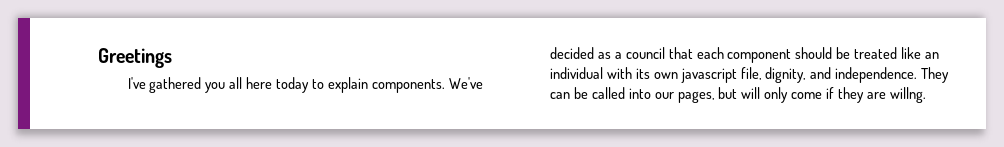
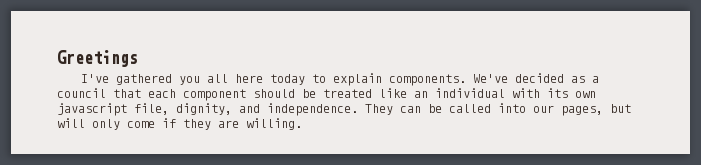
- They can be called into our pages, but will only come if they are willng.
+ They can be called into our pages, but will only come if they are willing.

